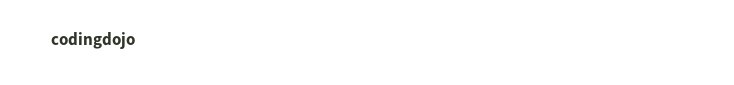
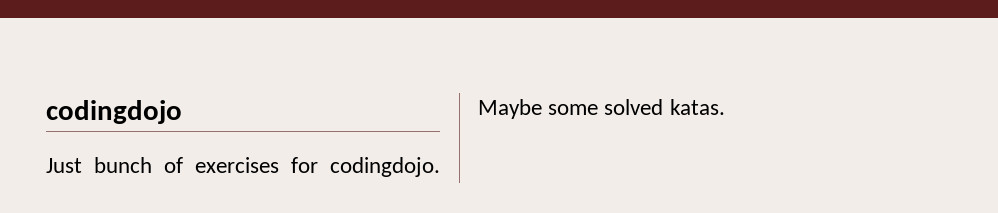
+ Just bunch of exercises for codingdojo. Maybe some solved katas.

